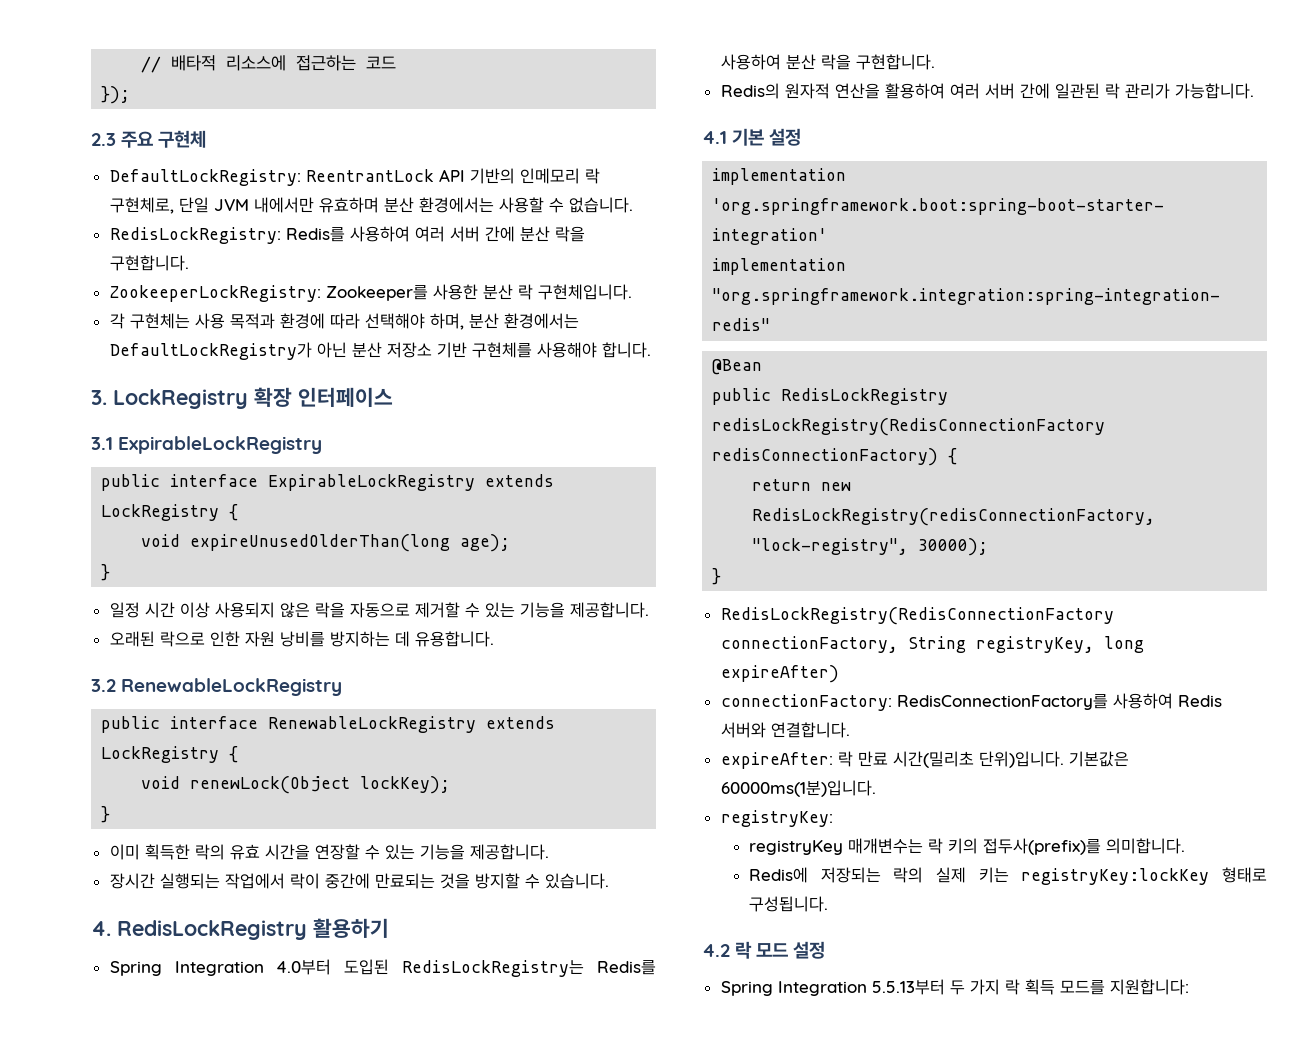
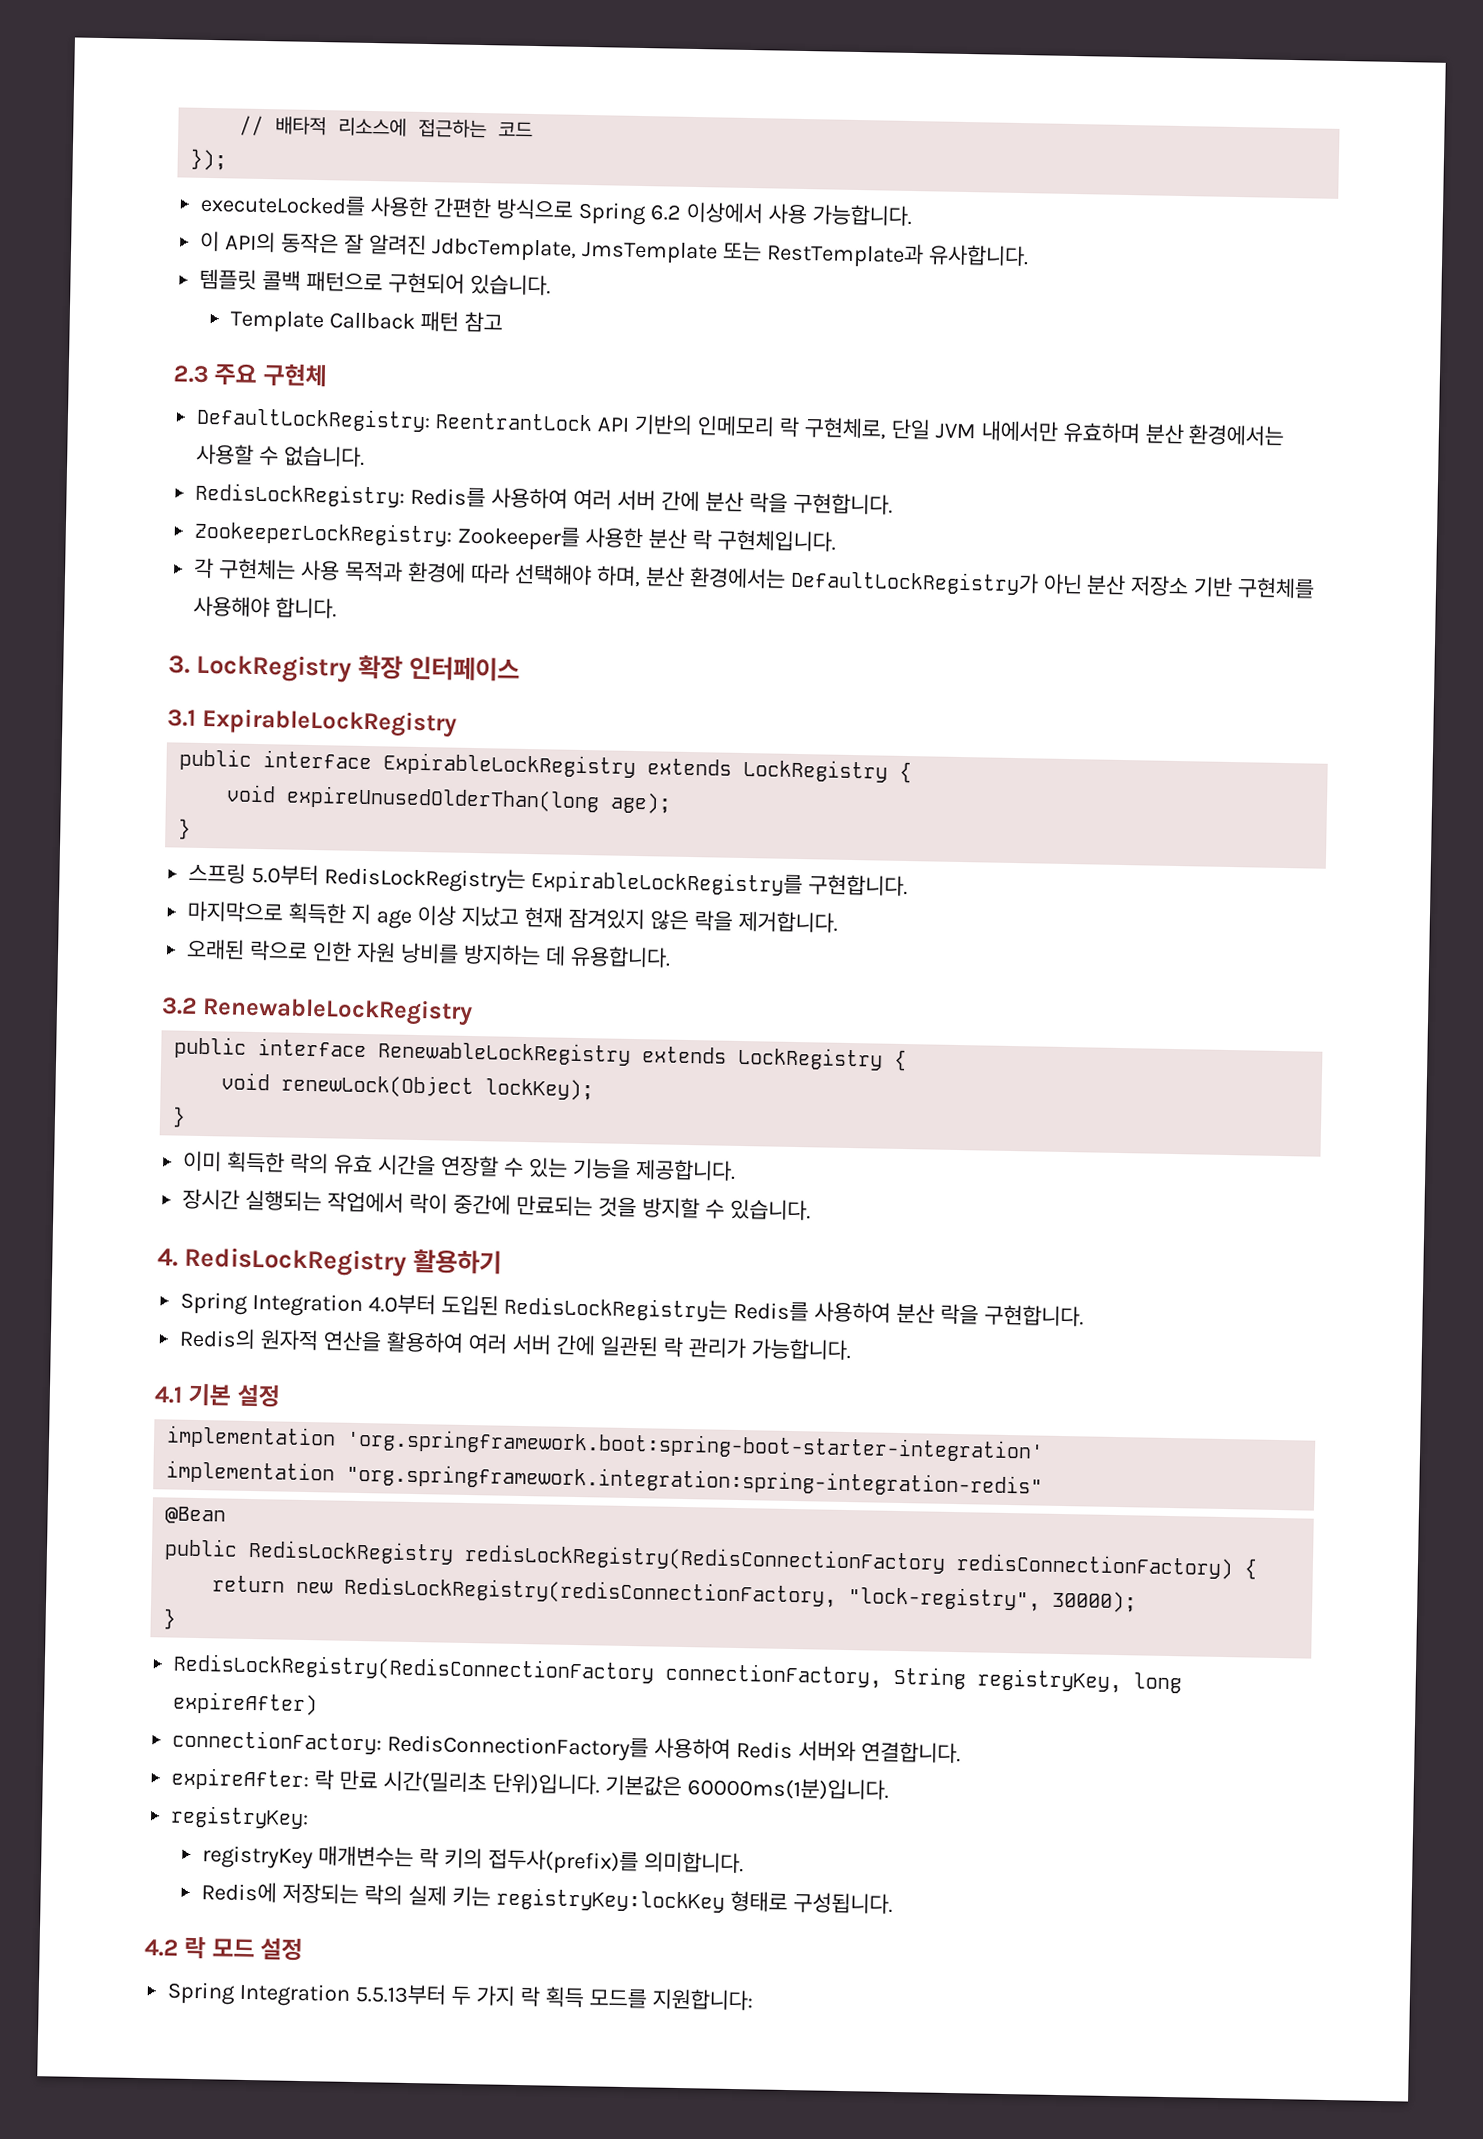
+ executeLocked를 사용한 간편한 방식으로 Spring 6.2 이상에서 사용 가능합니다.
+ 이 API의 동작은 잘 알려진 JdbcTemplate, JmsTemplate 또는 RestTemplate과 유사합니다.
+ 템플릿 콜백 패턴으로 구현되어 있습니다.
+ Template Callback 패턴 참고
- 일정 시간 이상 사용되지 않은 락을 자동으로 제거할 수 있는 기능을 제공합니다.
+ 스프링 5.0부터 RedisLockRegistry는 ExpirableLockRegistry를 구현합니다.
+ 마지막으로 획득한 지 age 이상 지났고 현재 잠겨있지 않은 락을 제거합니다.

